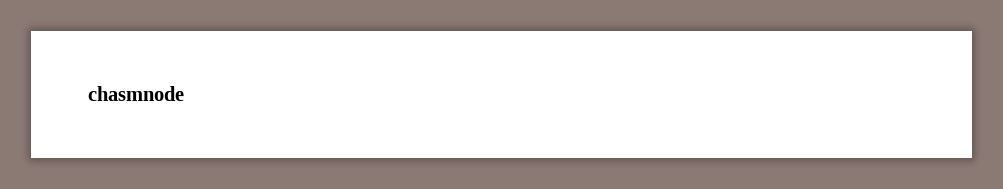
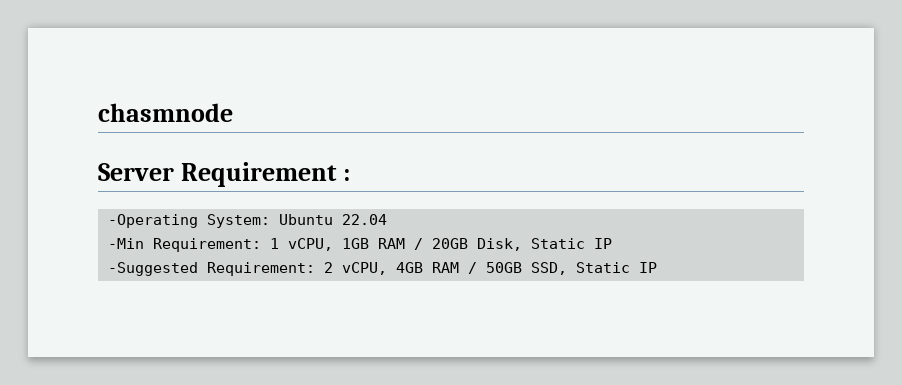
+ Server Requirement :
+ -Operating System: Ubuntu 22.04
+ -Min Requirement: 1 vCPU, 1GB RAM / 20GB Disk, Static IP
+ -Suggested Requirement: 2 vCPU, 4GB RAM / 50GB SSD, Static IP

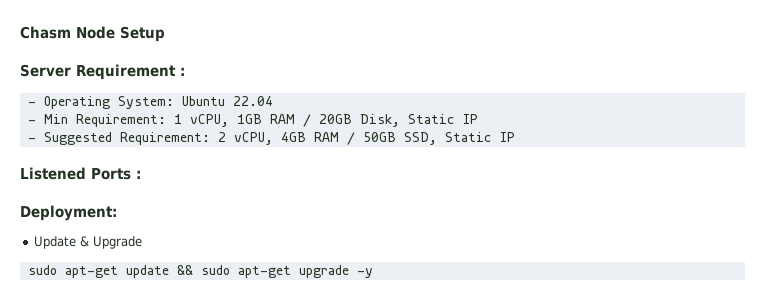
- chasmnode
+ Chasm Node Setup
- -Operating System: Ubuntu 22.04
+ - Operating System: Ubuntu 22.04
- -Min Requirement: 1 vCPU, 1GB RAM / 20GB Disk, Static IP
+ - Min Requirement: 1 vCPU, 1GB RAM / 20GB Disk, Static IP
- -Suggested Requirement: 2 vCPU, 4GB RAM / 50GB SSD, Static IP
+ - Suggested Requirement: 2 vCPU, 4GB RAM / 50GB SSD, Static IP
+ Listened Ports :
+ Deployment:
+ Update & Upgrade
+ sudo apt-get update && sudo apt-get upgrade -y

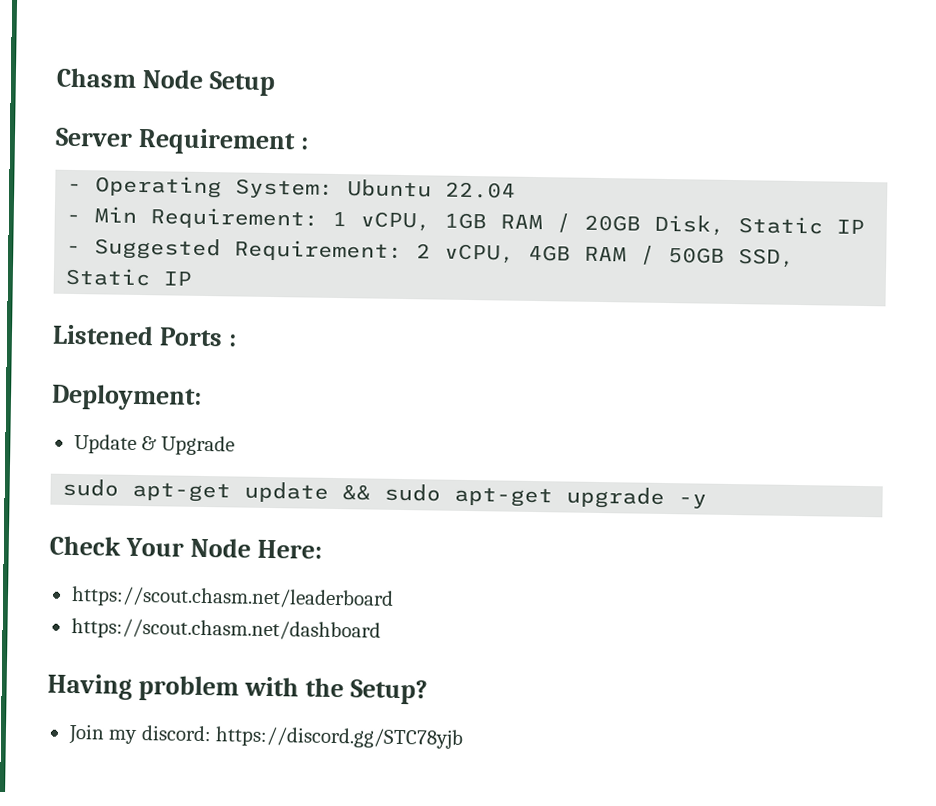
+ Check Your Node Here:
+ https://scout.chasm.net/leaderboard
+ https://scout.chasm.net/dashboard
+ Having problem with the Setup?
+ Join my discord: https://discord.gg/STC78yjb

